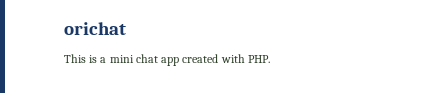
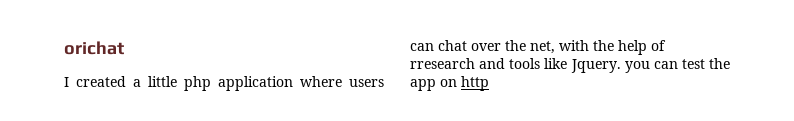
- This is a mini chat app created with PHP.
+ I created a little php application where users can chat over the net, with the help of rresearch and tools like Jquery. you can test the app on http

